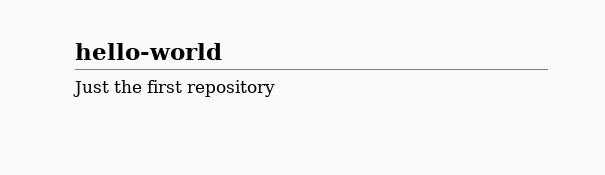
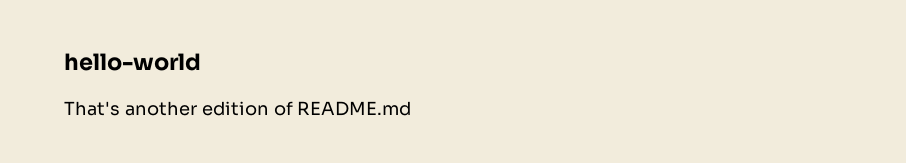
- Just the first repository
+ That's another edition of README.md

